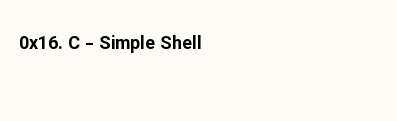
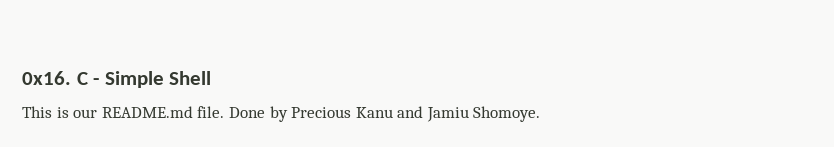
+ This is our README.md file. Done by Precious Kanu and Jamiu Shomoye.

